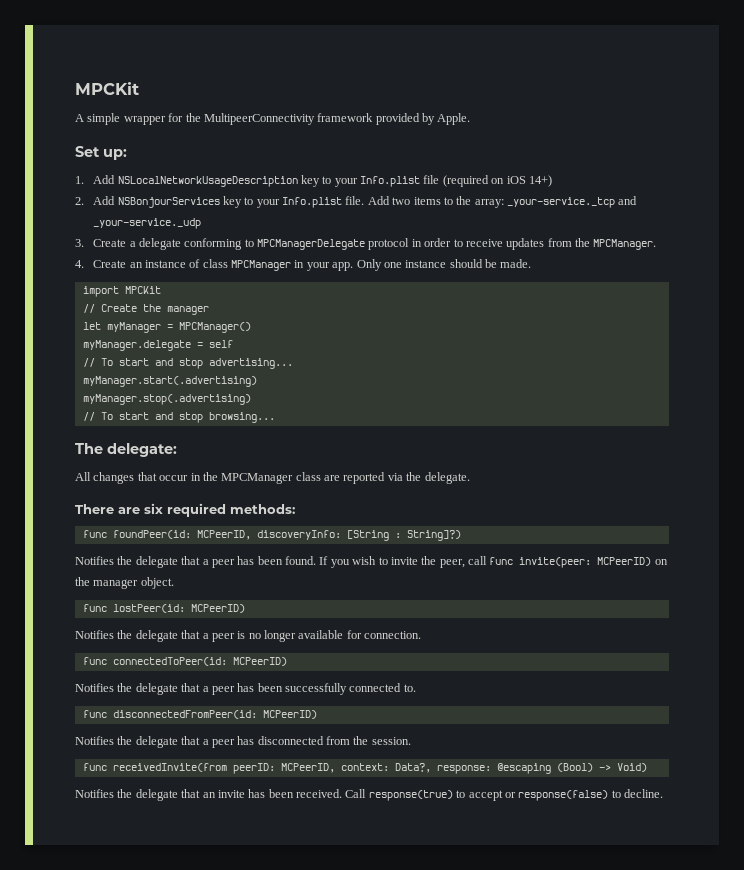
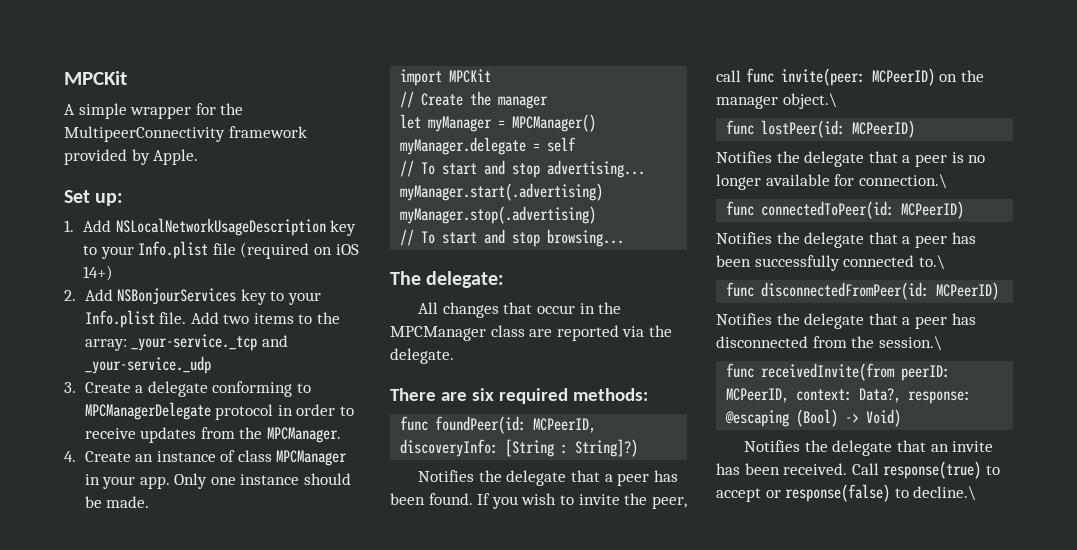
- If you wish to invite the peer, call func invite(peer: MCPeerID) on the manager object.
+ If you wish to invite the peer, call func invite(peer: MCPeerID) on the manager object.\
- Notifies the delegate that a peer is no longer available for connection.
+ Notifies the delegate that a peer is no longer available for connection.\
- Notifies the delegate that a peer has been successfully connected to.
+ Notifies the delegate that a peer has been successfully connected to.\
- Notifies the delegate that a peer has disconnected from the session.
+ Notifies the delegate that a peer has disconnected from the session.\
- Call response(true) to accept or response(false) to decline.
+ Call response(true) to accept or response(false) to decline.\

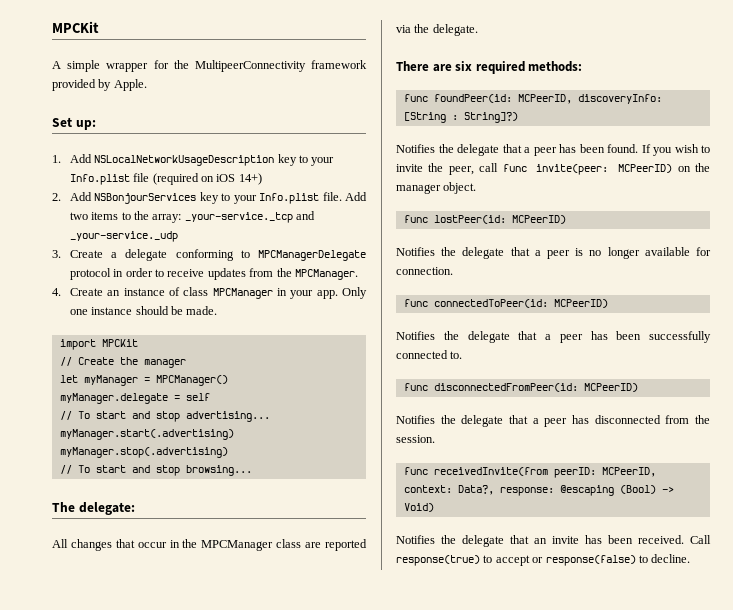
- If you wish to invite the peer, call func invite(peer: MCPeerID) on the manager object.\
+ If you wish to invite the peer, call func invite(peer: MCPeerID) on the manager object.
- Notifies the delegate that a peer is no longer available for connection.\
+ Notifies the delegate that a peer is no longer available for connection.
- Notifies the delegate that a peer has been successfully connected to.\
+ Notifies the delegate that a peer has been successfully connected to.
- Notifies the delegate that a peer has disconnected from the session.\
+ Notifies the delegate that a peer has disconnected from the session.
- Call response(true) to accept or response(false) to decline.\
+ Call response(true) to accept or response(false) to decline.

